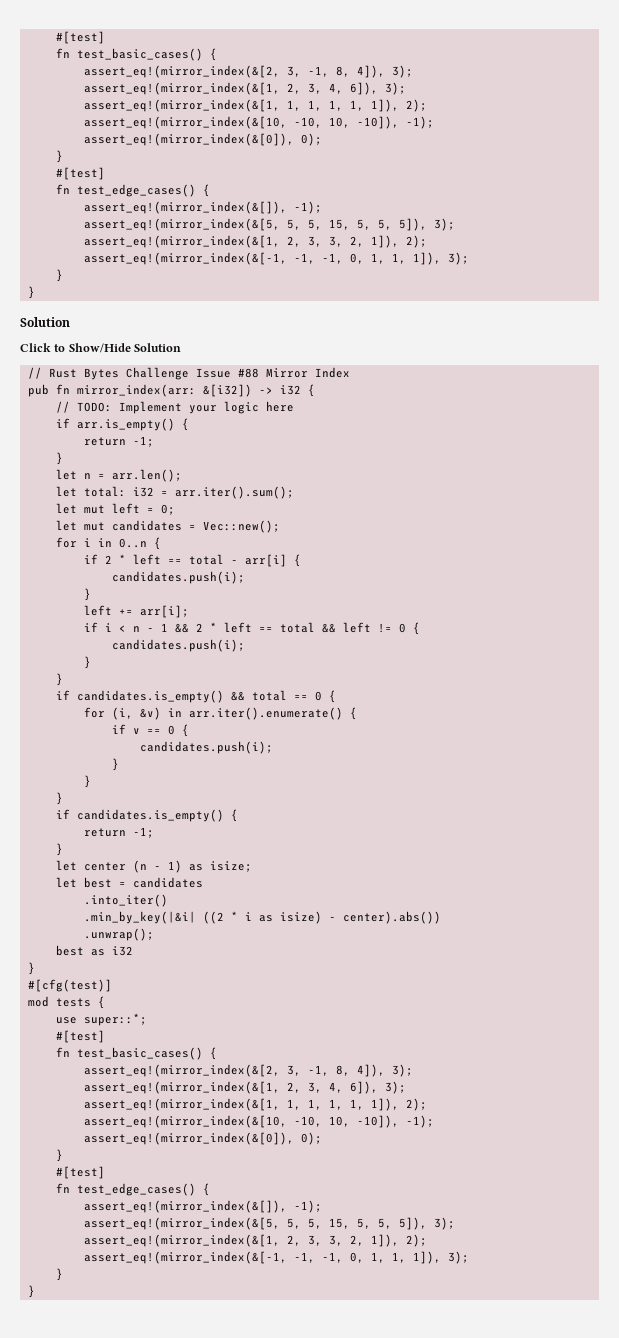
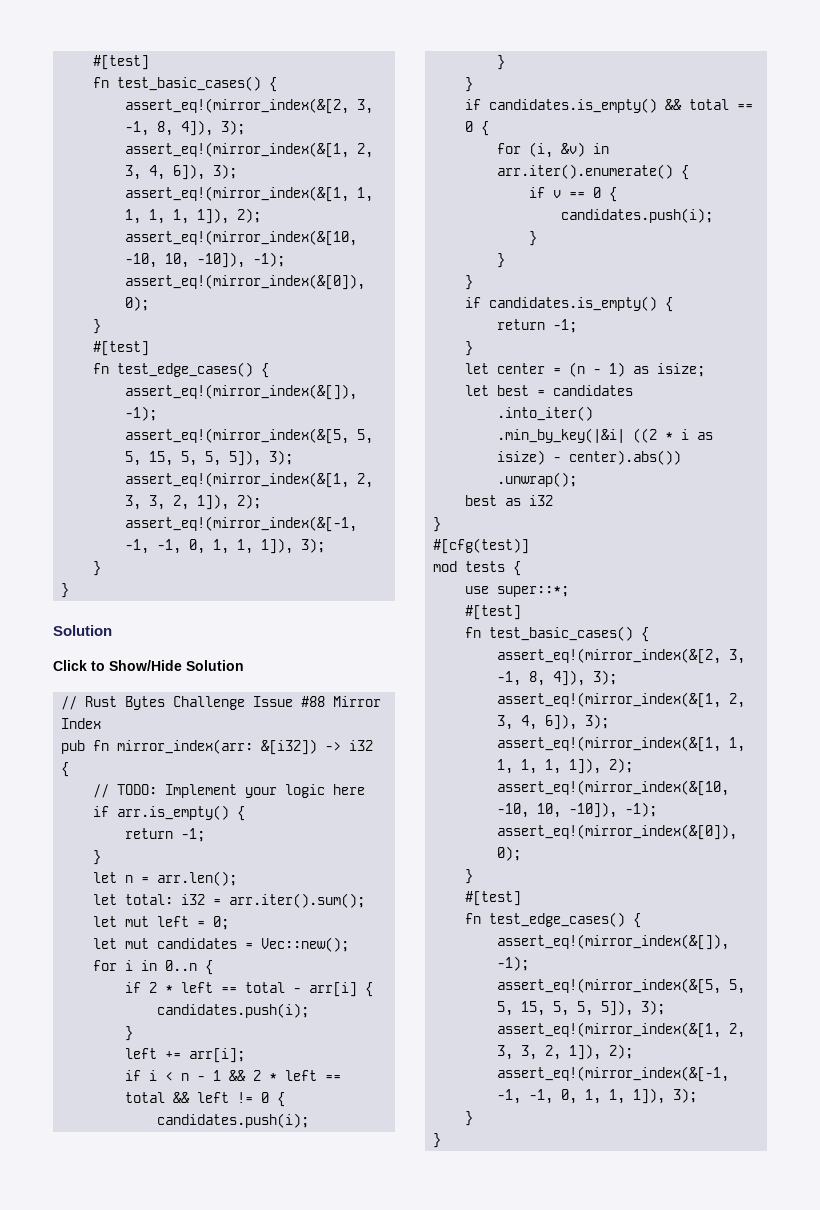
- let center (n - 1) as isize;
+ let center = (n - 1) as isize;

